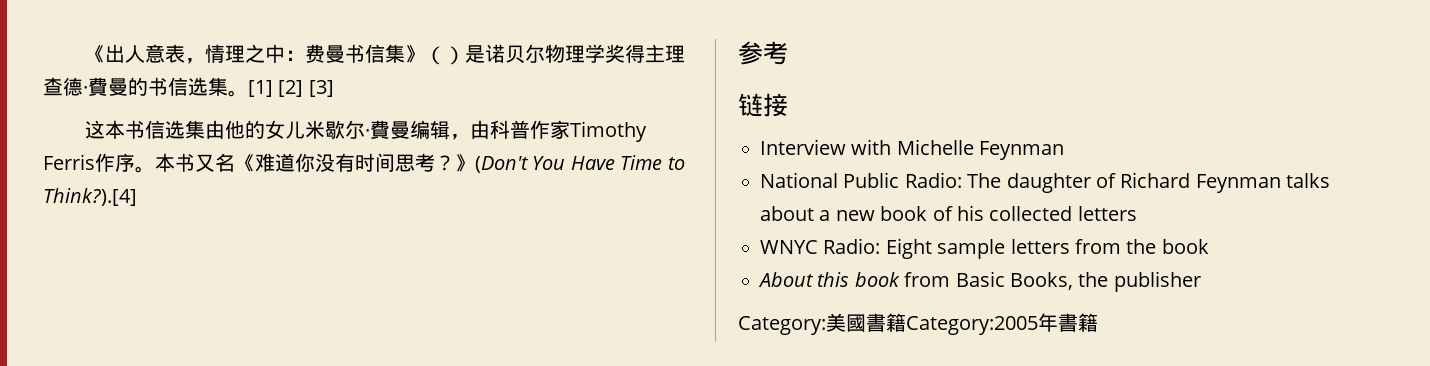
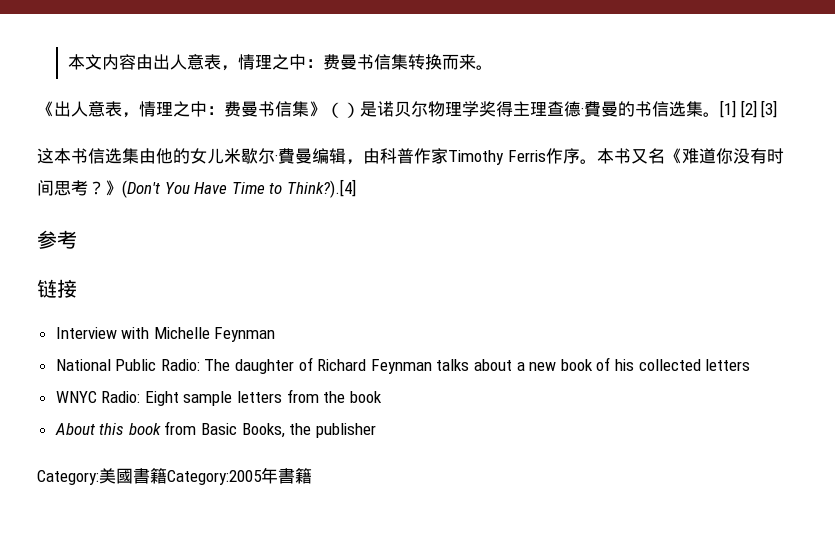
+ 本文内容由出人意表，情理之中：费曼书信集转换而来。

